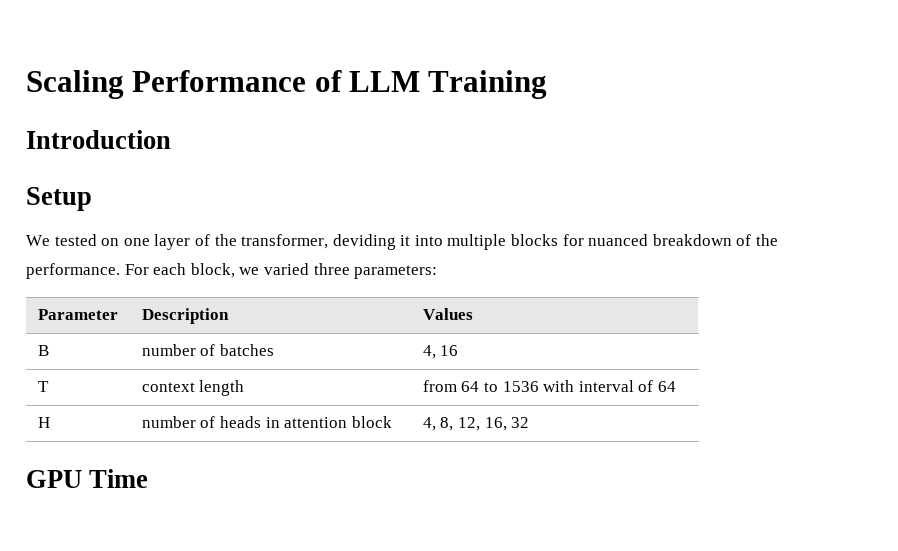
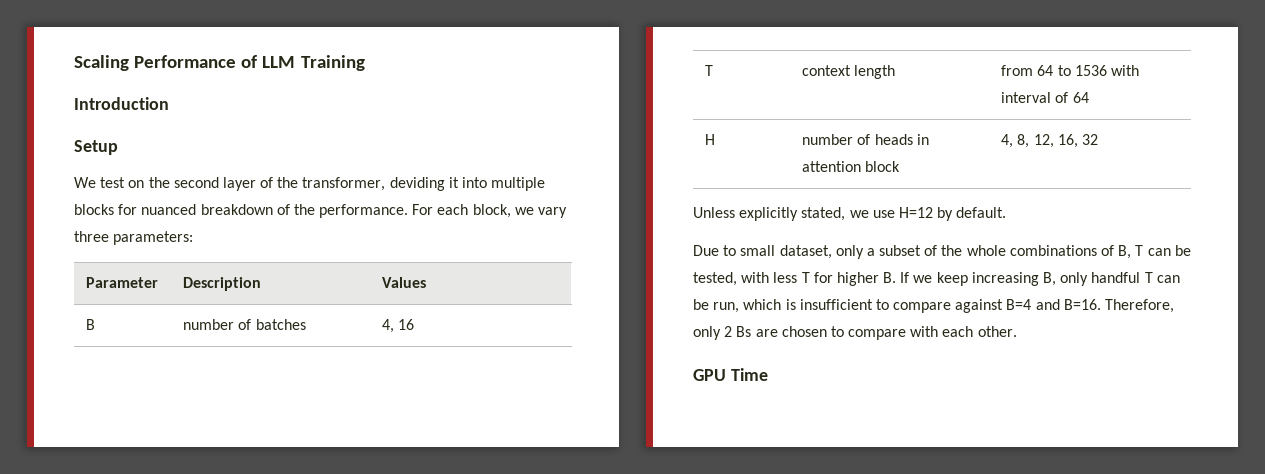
- We tested on one layer of the transformer, deviding it into multiple blocks for nuanced breakdown of the performance.
+ We test on the second layer of the transformer, deviding it into multiple blocks for nuanced breakdown of the performance.
- For each block, we varied three parameters:
+ For each block, we vary three parameters:
+ Unless explicitly stated, we use H=12 by default.
+ Due to small dataset, only a subset of the whole combinations of B, T can be tested, with less T for higher B. If we keep increasing B, only handful T can be run, which is insufficient to compare against B=4 and B=16. Therefore, only 2 Bs are chosen to compare with each other.

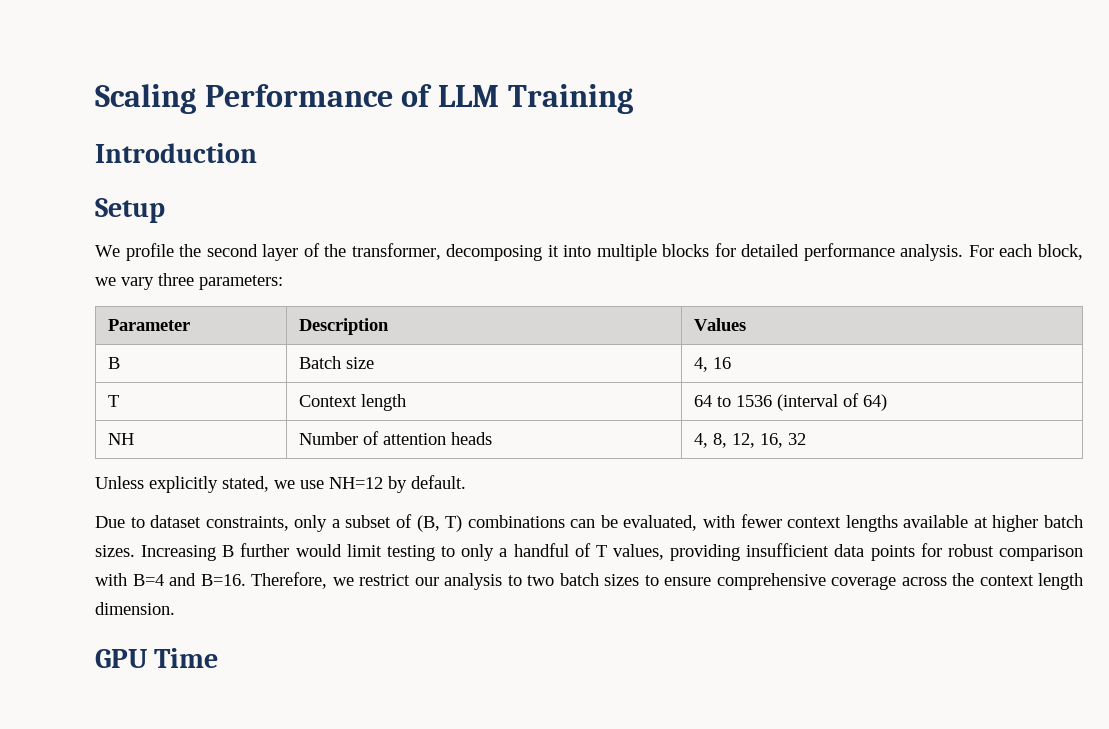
- We test on the second layer of the transformer, deviding it into multiple blocks for nuanced breakdown of the performance.
+ We profile the second layer of the transformer, decomposing it into multiple blocks for detailed performance analysis.
- B | number of batches | 4, 16
+ B | Batch size | 4, 16
- T | context length | from 64 to 1536 with interval of 64
- H | number of heads in attention block | 4, 8, 12, 16, 32
+ T | Context length | 64 to 1536 (interval of 64)
+ NH | Number of attention heads | 4, 8, 12, 16, 32
- Unless explicitly stated, we use H=12 by default.
+ Unless explicitly stated, we use NH=12 by default.
- Due to small dataset, only a subset of the whole combinations of B, T can be tested, with less T for higher B. If we keep increasing B, only handful T can be run, which is insufficient to compare against B=4 and B=16. Therefore, only 2 Bs are chosen to compare with each other.
+ Due to dataset constraints, only a subset of (B, T) combinations can be evaluated, with fewer context lengths available at higher batch sizes. Increasing B further would limit testing to only a handful of T values, providing insufficient data points for robust comparison with B=4 and B=16. Therefore, we restrict our analysis to two batch sizes to ensure comprehensive coverage across the context length dimension.

